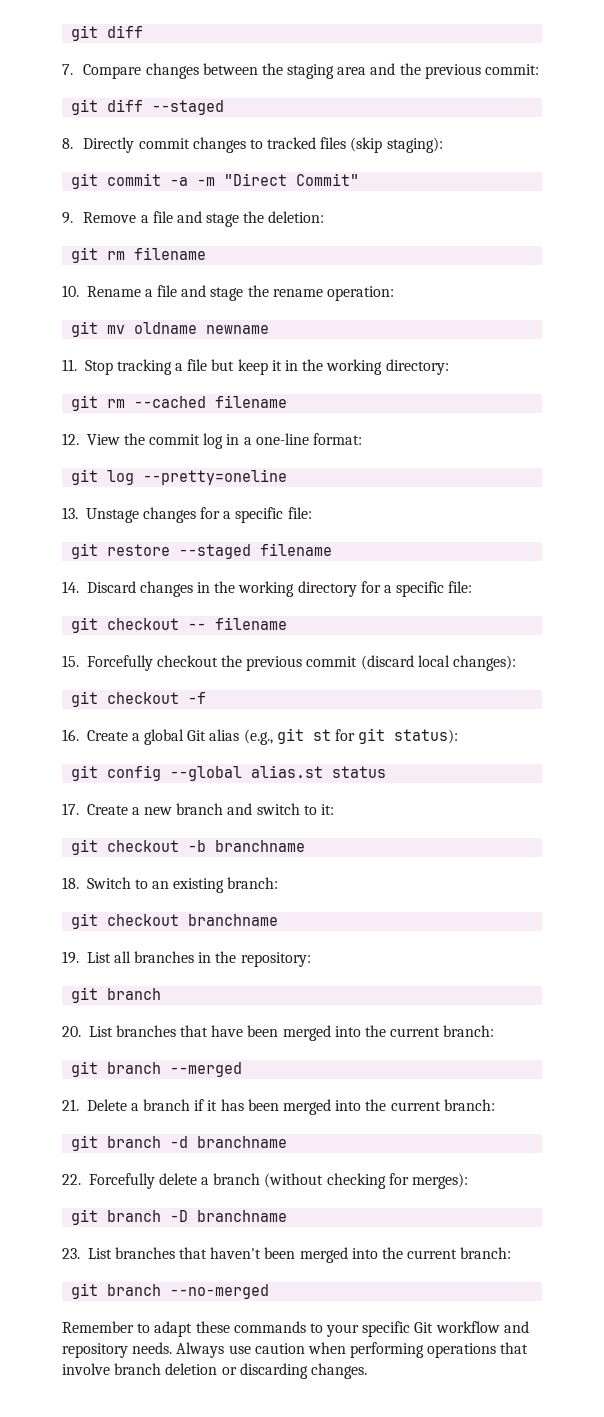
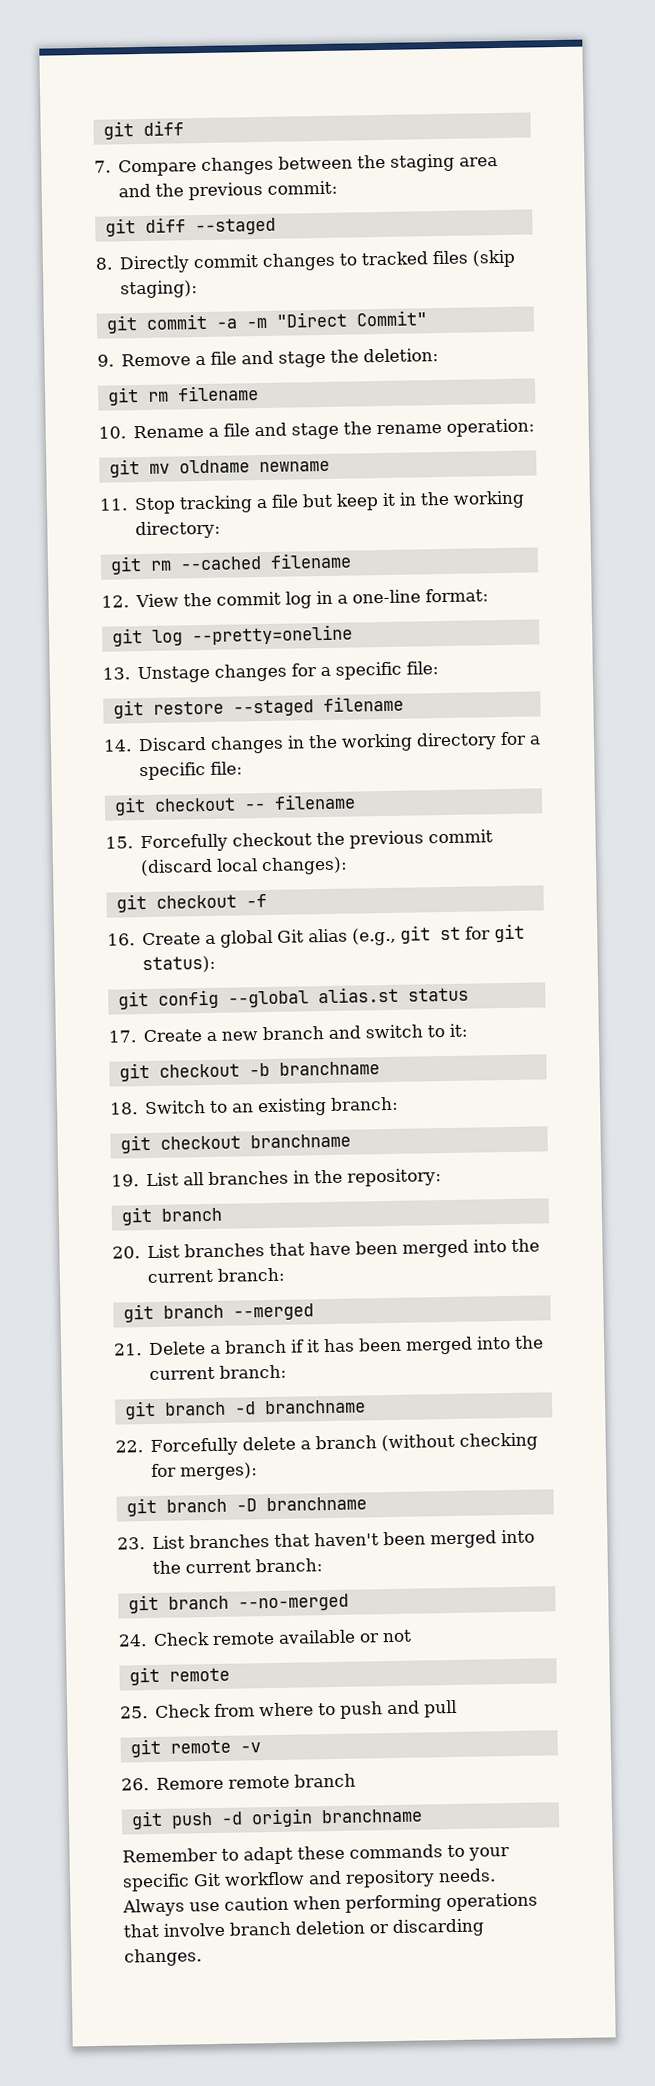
+ 24. Check remote available or not
+ git remote
+ 25. Check from where to push and pull
+ git remote -v
+ 26. Remore remote branch
+ git push -d origin branchname

